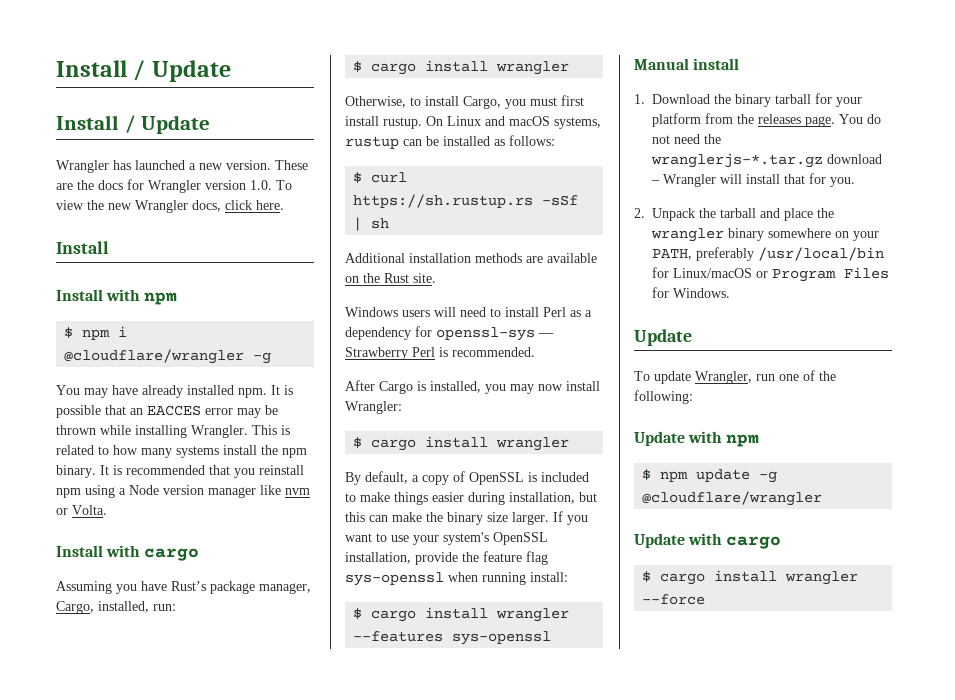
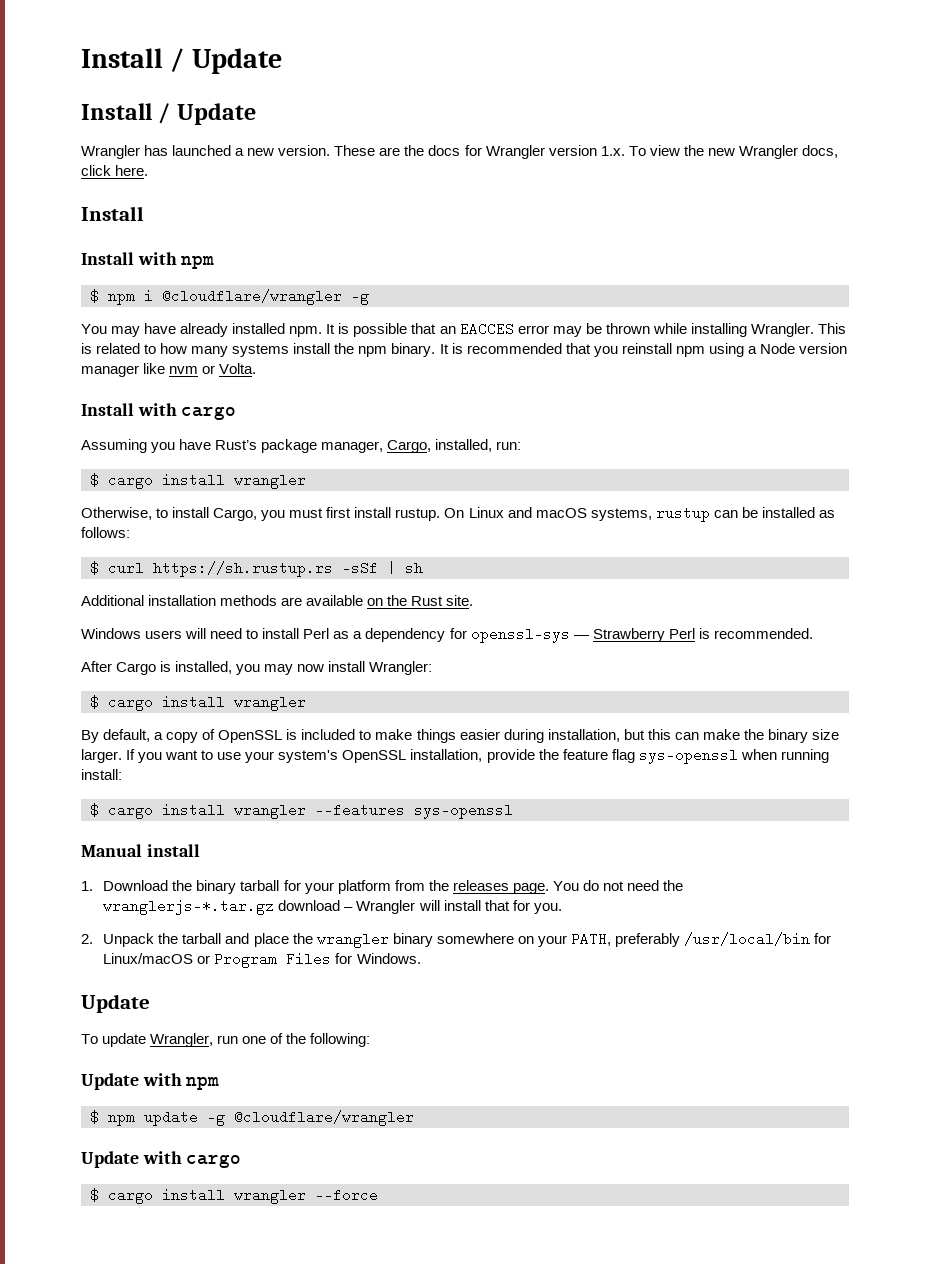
- These are the docs for Wrangler version 1.0. To view the new Wrangler docs, click here.
+ These are the docs for Wrangler version 1.x. To view the new Wrangler docs, click here.

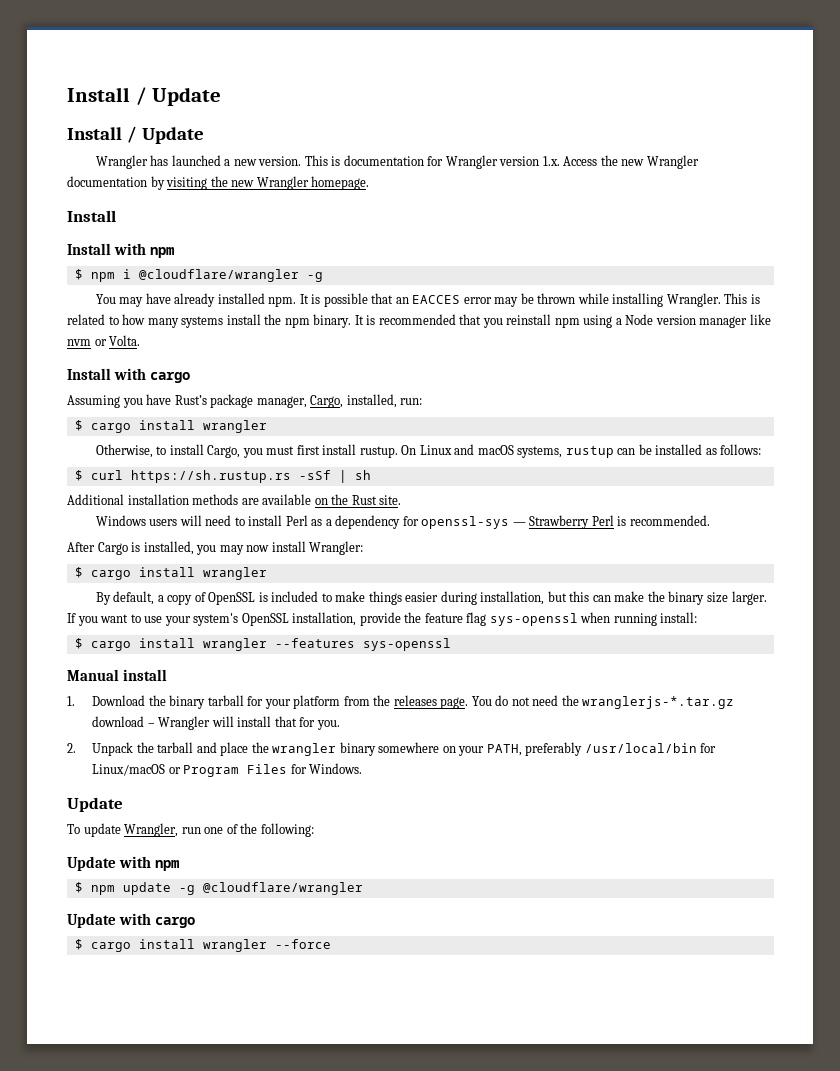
- These are the docs for Wrangler version 1.x. To view the new Wrangler docs, click here.
+ This is documentation for Wrangler version 1.x. Access the new Wrangler documentation by visiting the new Wrangler homepage.

